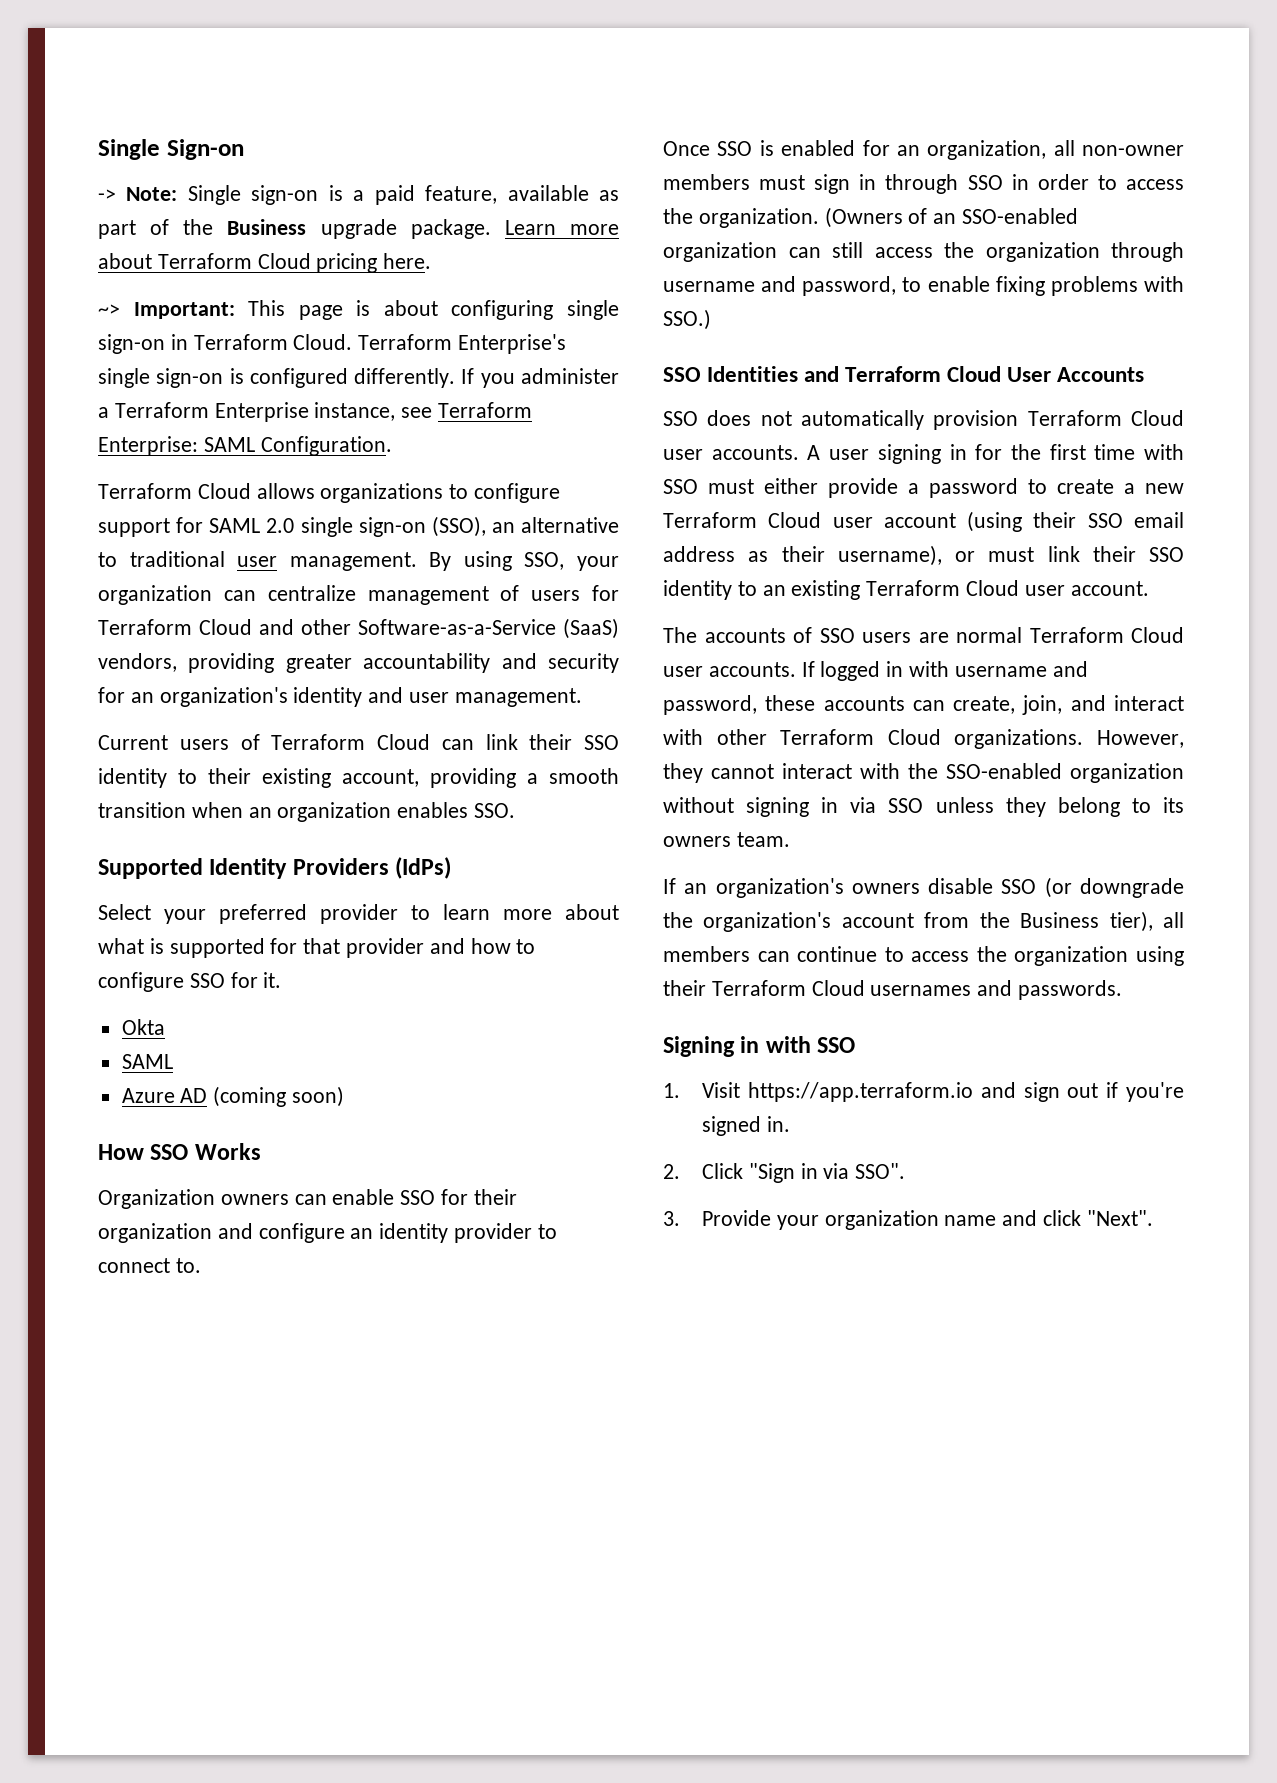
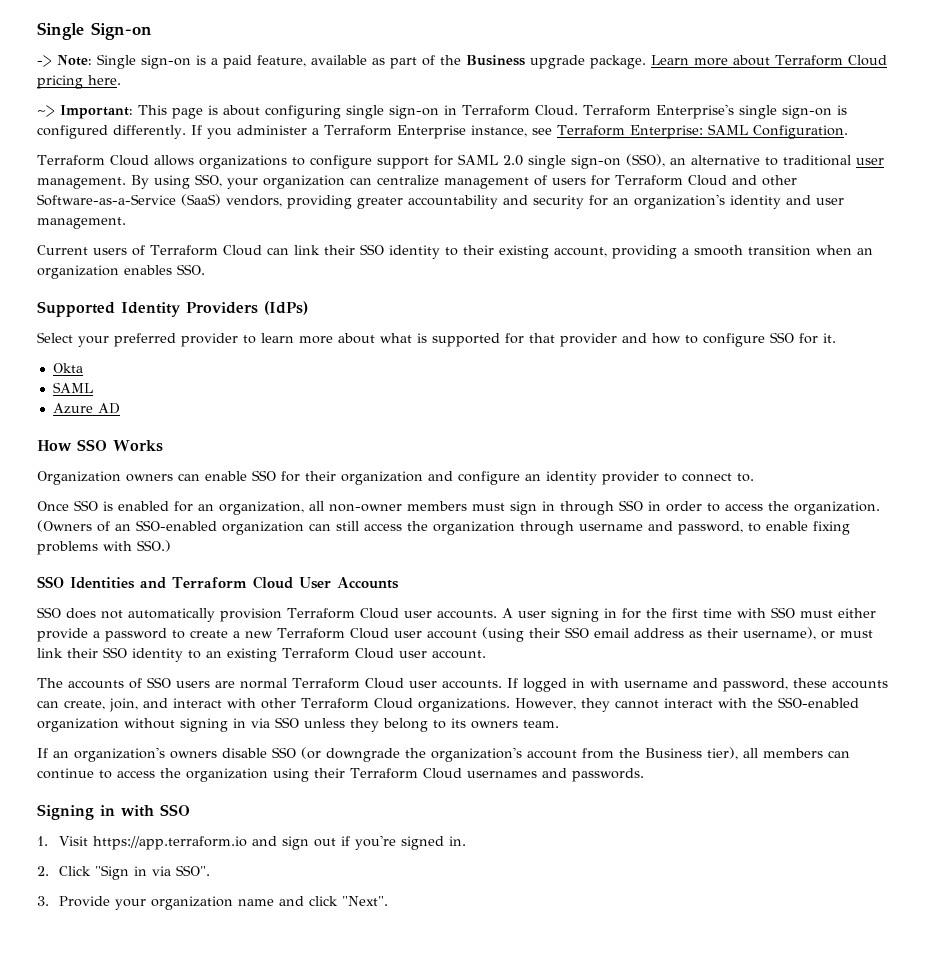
- Azure AD (coming soon)
+ Azure AD

